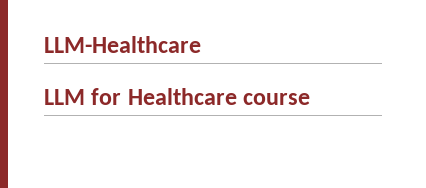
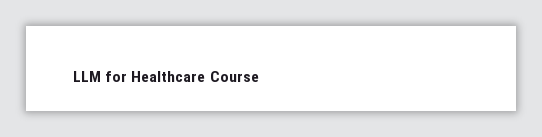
- LLM-Healthcare
- LLM for Healthcare course
+ LLM for Healthcare Course

